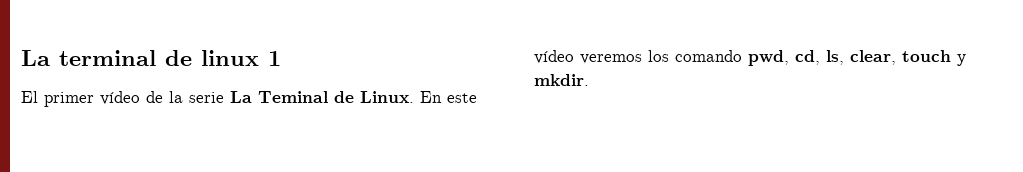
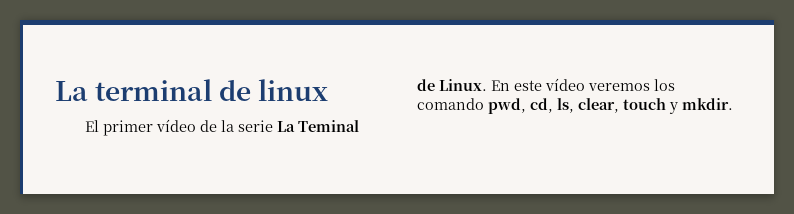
- La terminal de linux 1
+ La terminal de linux

